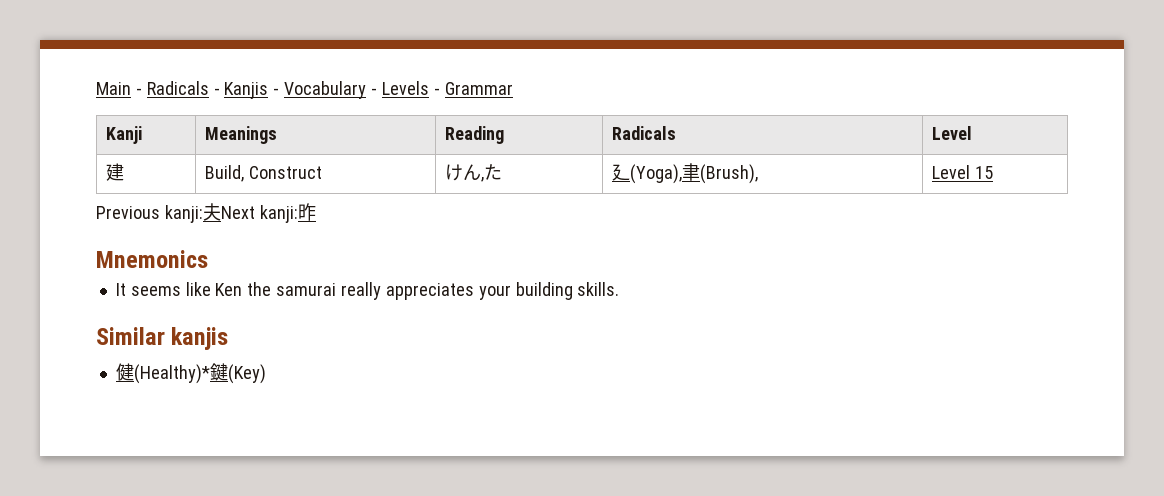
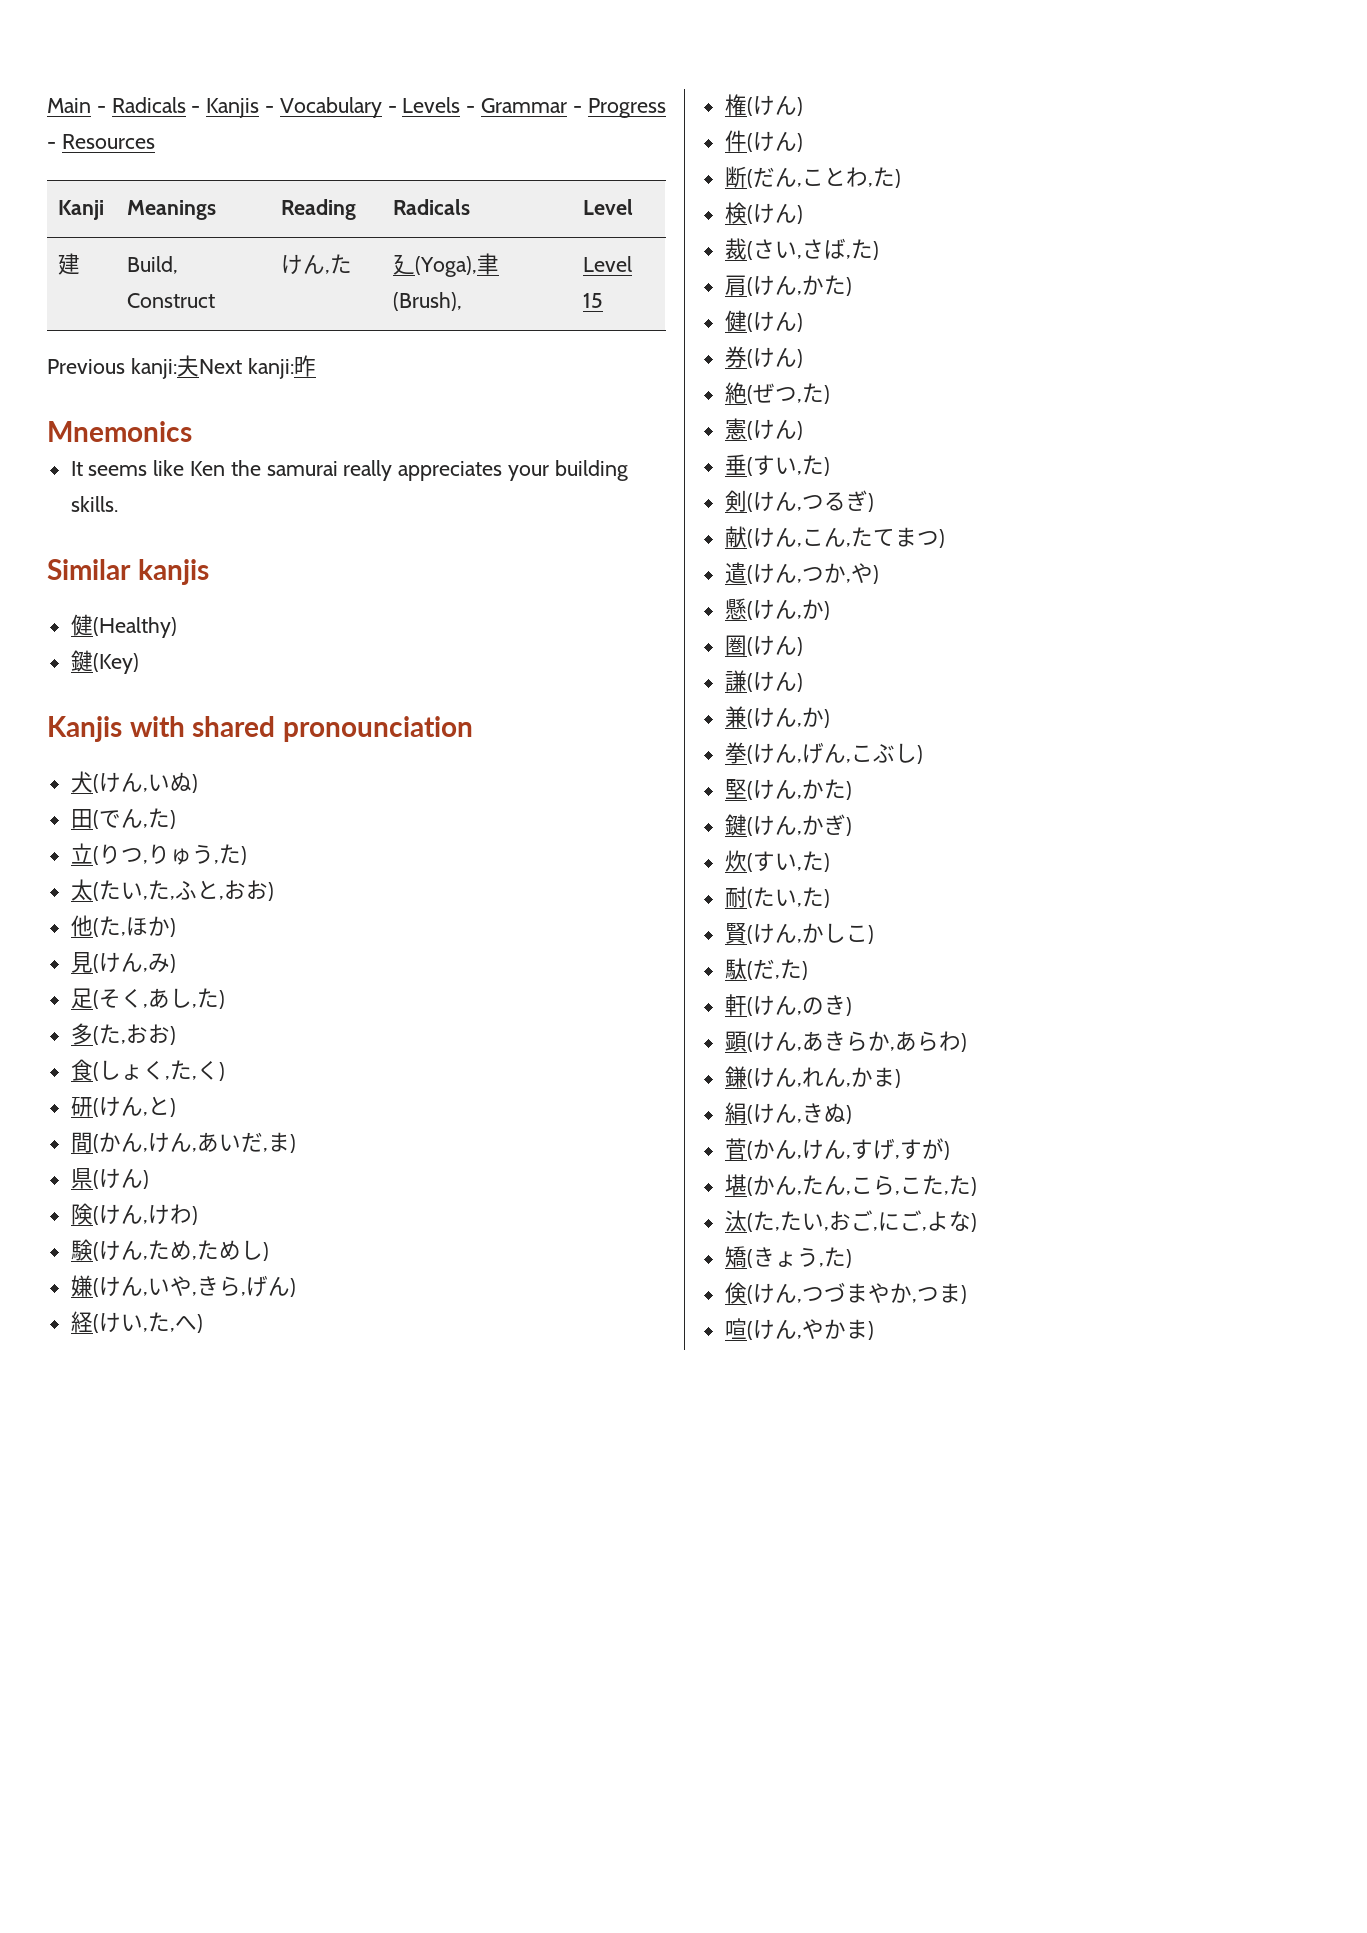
- Main - Radicals - Kanjis - Vocabulary - Levels - Grammar
+ Main - Radicals - Kanjis - Vocabulary - Levels - Grammar - Progress - Resources
- 健(Healthy)*鍵(Key)
+ 健(Healthy)
+ 鍵(Key)
+ Kanjis with shared pronounciation
+ 犬(けん,いぬ)
+ 田(でん,た)
+ 立(りつ,りゅう,た)
+ 太(たい,た,ふと,おお)
+ 他(た,ほか)
+ 見(けん,み)
+ 足(そく,あし,た)
+ 多(た,おお)
+ 食(しょく,た,く)
+ 研(けん,と)
+ 間(かん,けん,あいだ,ま)
+ 県(けん)
+ 険(けん,けわ)
+ 験(けん,ため,ためし)
+ 嫌(けん,いや,きら,げん)
+ 経(けい,た,へ)
+ 権(けん)
+ 件(けん)
+ 断(だん,ことわ,た)
+ 検(けん)
+ 裁(さい,さば,た)
+ 肩(けん,かた)
+ 健(けん)
+ 券(けん)
+ 絶(ぜつ,た)
+ 憲(けん)
+ 垂(すい,た)
+ 剣(けん,つるぎ)
+ 献(けん,こん,たてまつ)
+ 遣(けん,つか,や)
+ 懸(けん,か)
+ 圏(けん)
+ 謙(けん)
+ 兼(けん,か)
+ 拳(けん,げん,こぶし)
+ 堅(けん,かた)
+ 鍵(けん,かぎ)
+ 炊(すい,た)
+ 耐(たい,た)
+ 賢(けん,かしこ)
+ 駄(だ,た)
+ 軒(けん,のき)
+ 顕(けん,あきらか,あらわ)
+ 鎌(けん,れん,かま)
+ 絹(けん,きぬ)
+ 菅(かん,けん,すげ,すが)
+ 堪(かん,たん,こら,こた,た)
+ 汰(た,たい,おご,にご,よな)
+ 矯(きょう,た)
+ 倹(けん,つづまやか,つま)
+ 喧(けん,やかま)

